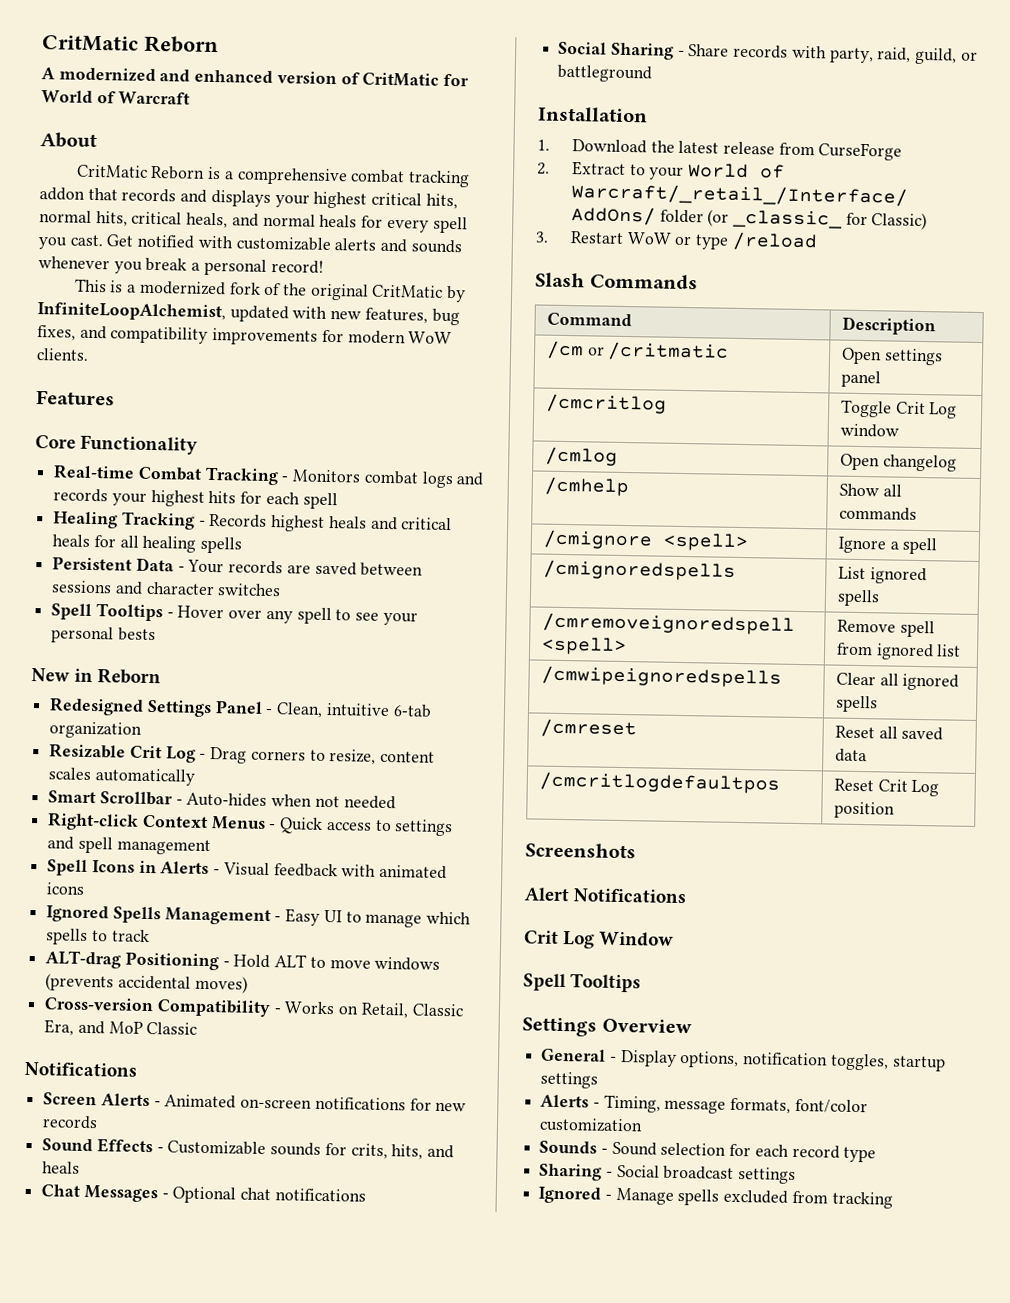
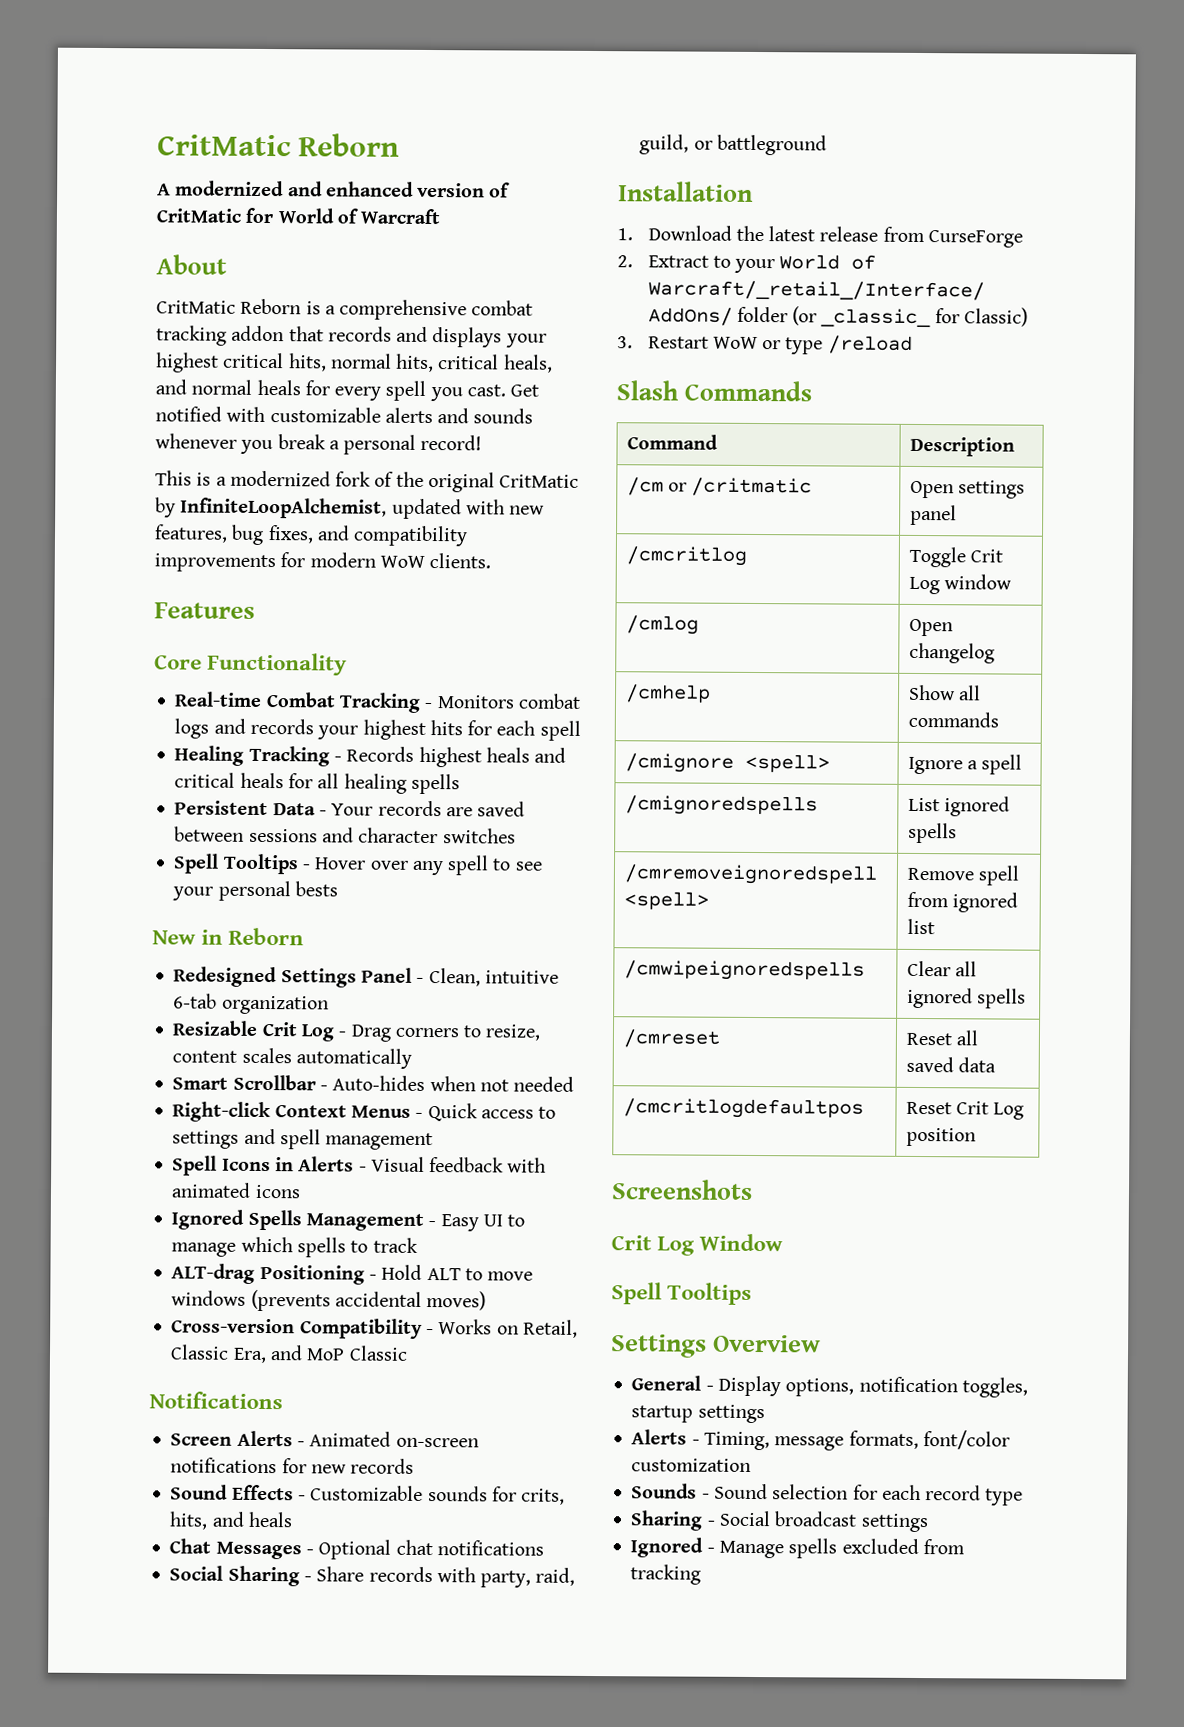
- Alert Notifications

